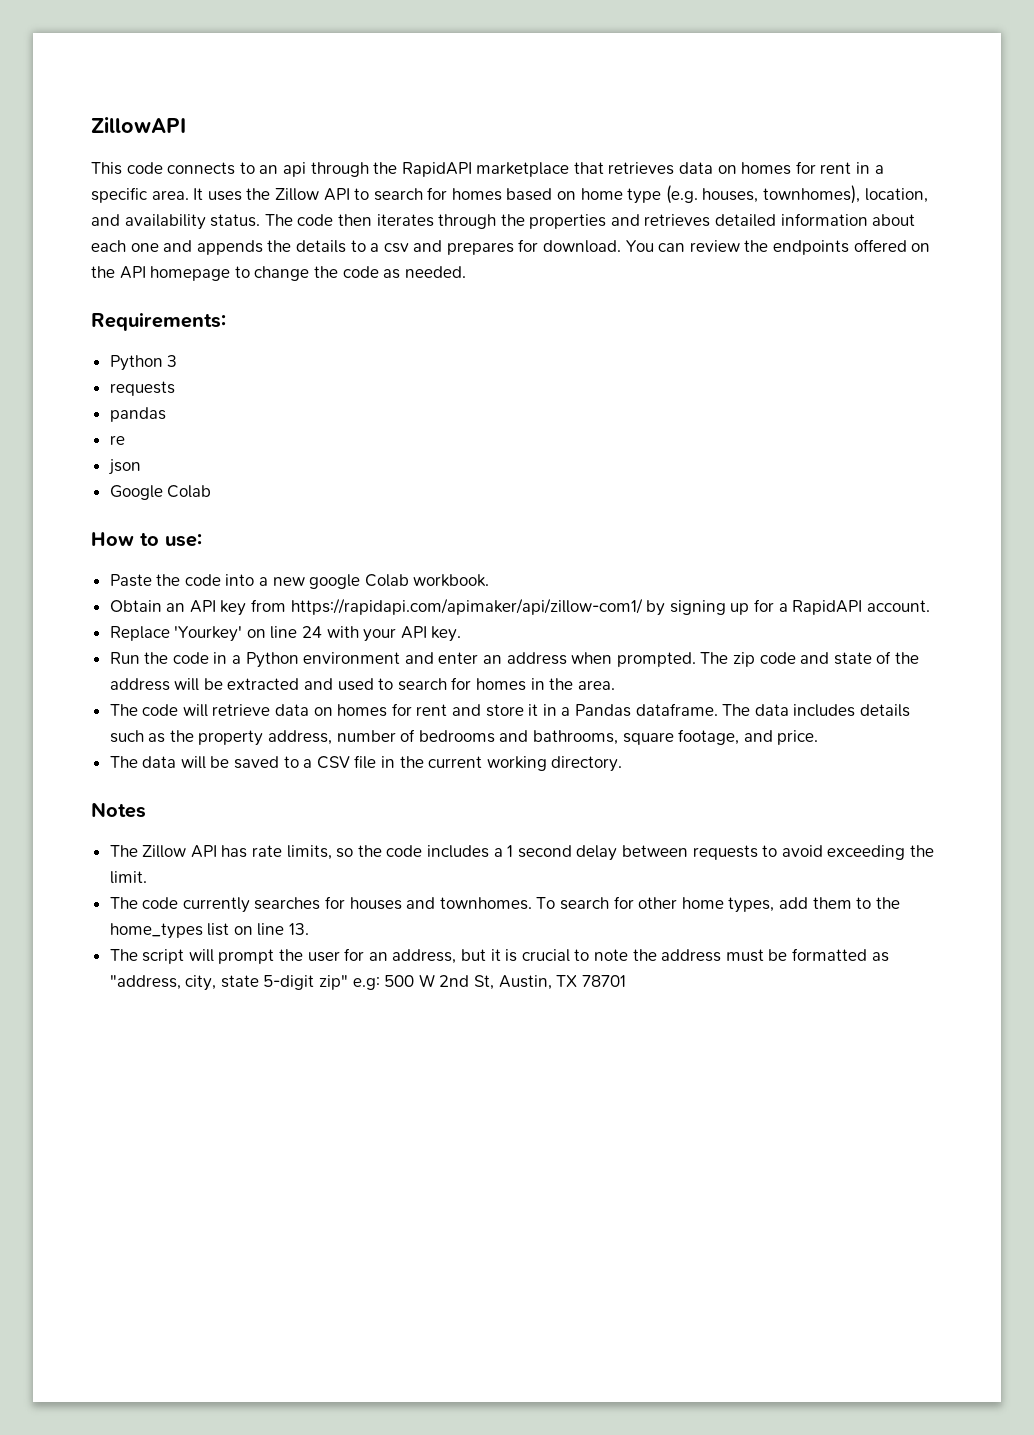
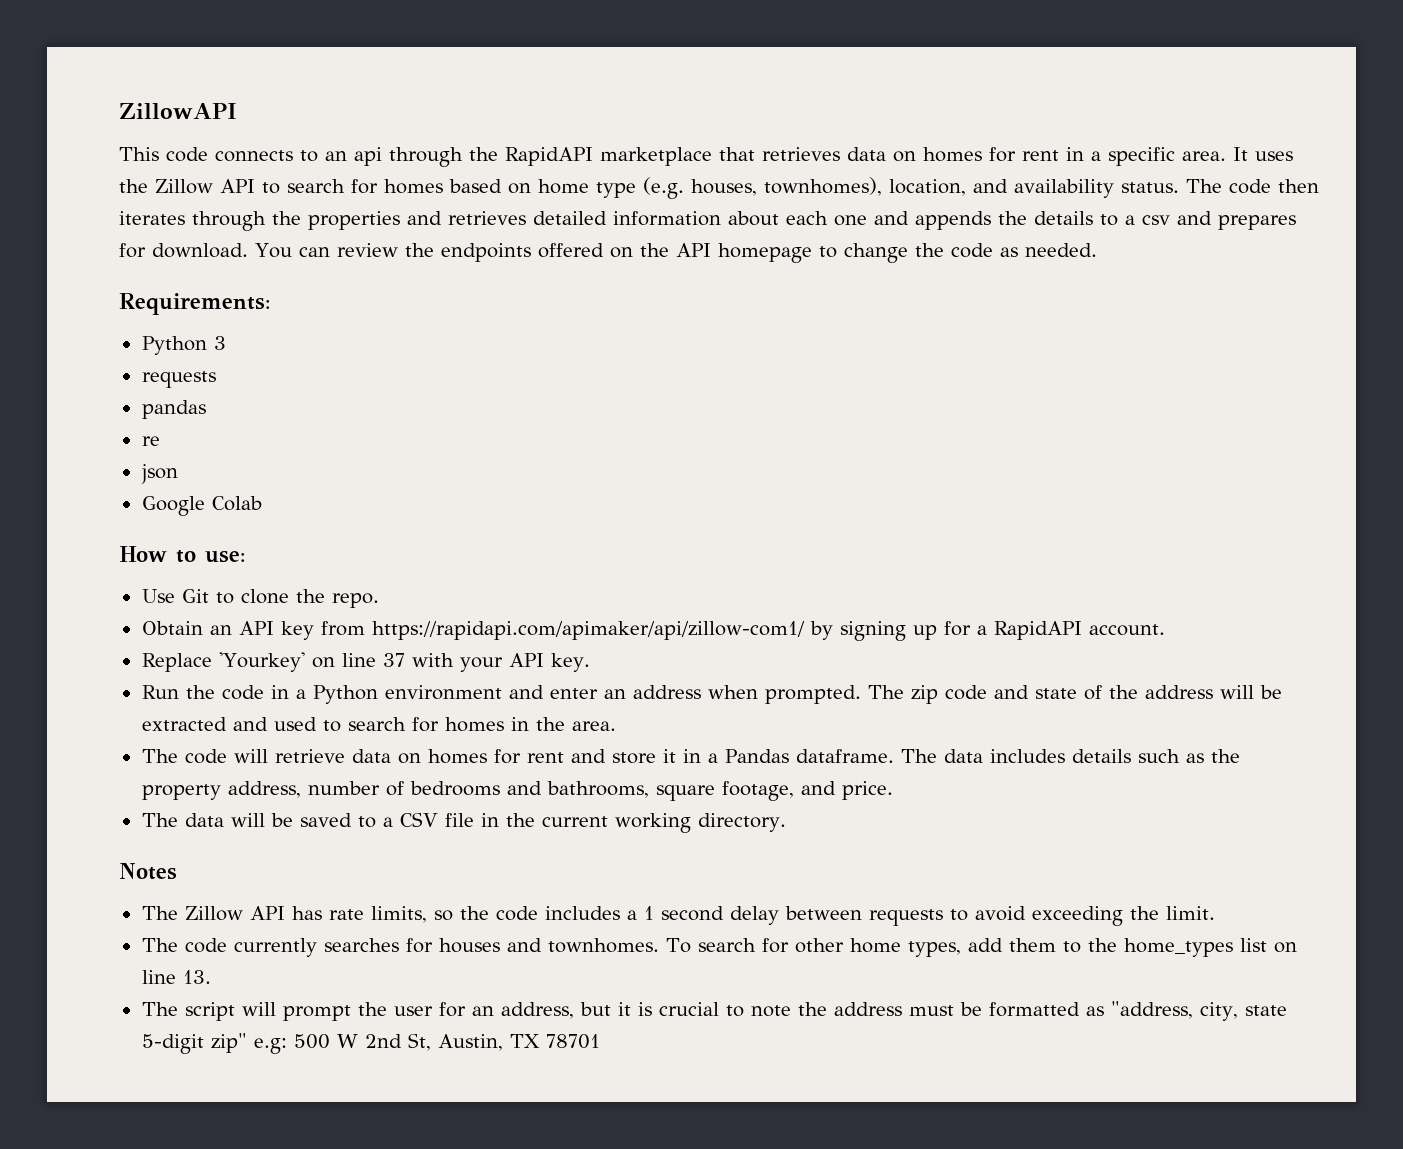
- Paste the code into a new google Colab workbook.
+ Use Git to clone the repo.
- Replace 'Yourkey' on line 24 with your API key.
+ Replace 'Yourkey' on line 37 with your API key.

